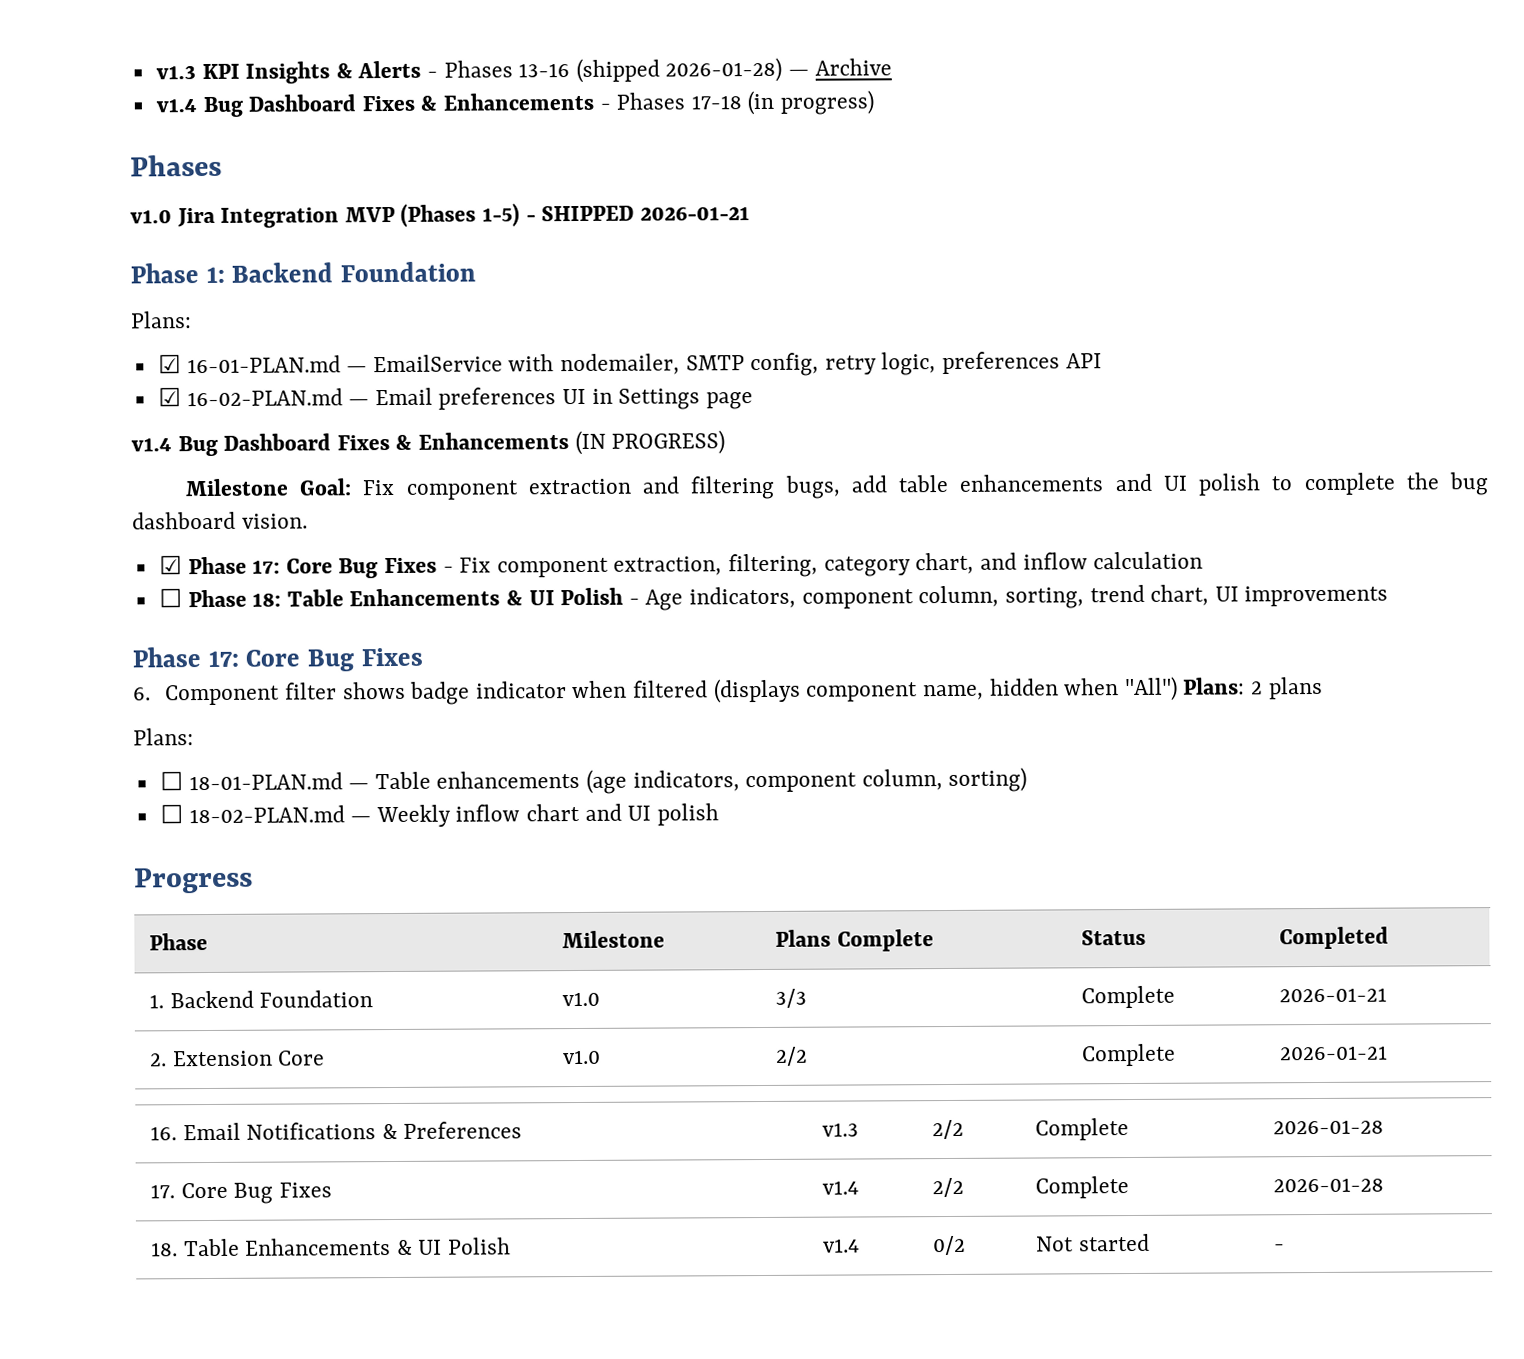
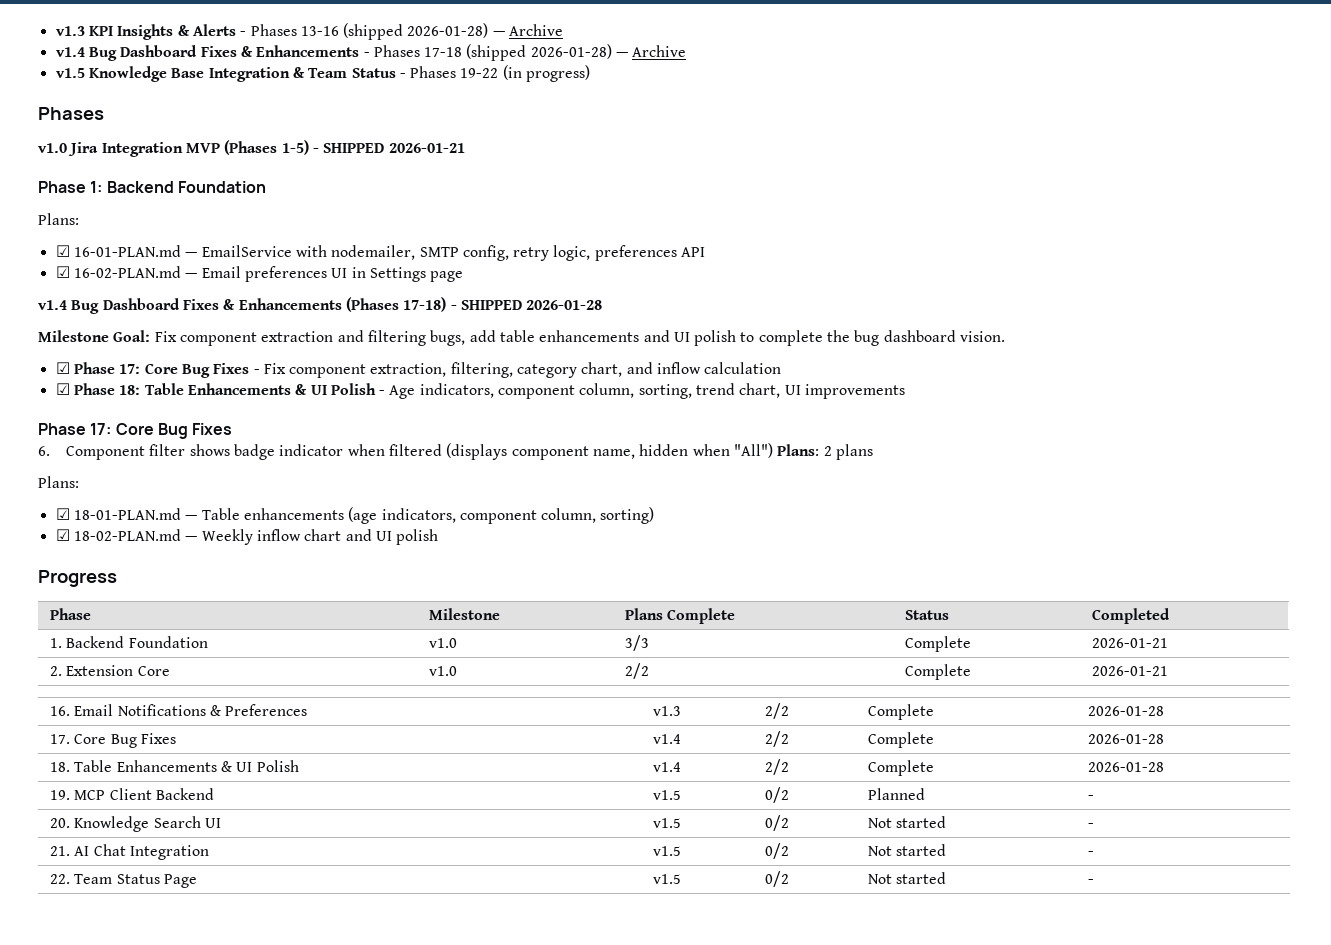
- v1.4 Bug Dashboard Fixes & Enhancements - Phases 17-18 (in progress)
+ v1.4 Bug Dashboard Fixes & Enhancements - Phases 17-18 (shipped 2026-01-28) — Archive
+ v1.5 Knowledge Base Integration & Team Status - Phases 19-22 (in progress)
- v1.4 Bug Dashboard Fixes & Enhancements (IN PROGRESS)
+ v1.4 Bug Dashboard Fixes & Enhancements (Phases 17-18) - SHIPPED 2026-01-28
- ☐ Phase 18: Table Enhancements & UI Polish - Age indicators, component column, sorting, trend chart, UI improvements
+ ☑ Phase 18: Table Enhancements & UI Polish - Age indicators, component column, sorting, trend chart, UI improvements
- ☐ 18-01-PLAN.md — Table enhancements (age indicators, component column, sorting)
+ ☑ 18-01-PLAN.md — Table enhancements (age indicators, component column, sorting)
- ☐ 18-02-PLAN.md — Weekly inflow chart and UI polish
+ ☑ 18-02-PLAN.md — Weekly inflow chart and UI polish
- 18. Table Enhancements & UI Polish | v1.4 | 0/2 | Not started | -
+ 18. Table Enhancements & UI Polish | v1.4 | 2/2 | Complete | 2026-01-28
+ 19. MCP Client Backend | v1.5 | 0/2 | Planned | -
+ 20. Knowledge Search UI | v1.5 | 0/2 | Not started | -
+ 21. AI Chat Integration | v1.5 | 0/2 | Not started | -
+ 22. Team Status Page | v1.5 | 0/2 | Not started | -

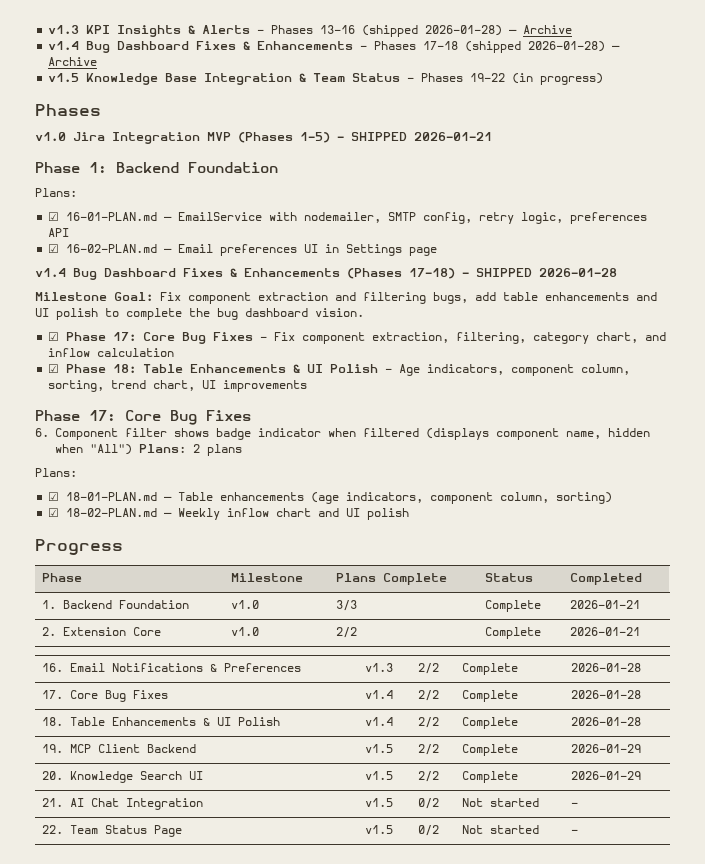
- 19. MCP Client Backend | v1.5 | 0/2 | Planned | -
+ 19. MCP Client Backend | v1.5 | 2/2 | Complete | 2026-01-29
- 20. Knowledge Search UI | v1.5 | 0/2 | Not started | -
+ 20. Knowledge Search UI | v1.5 | 2/2 | Complete | 2026-01-29

